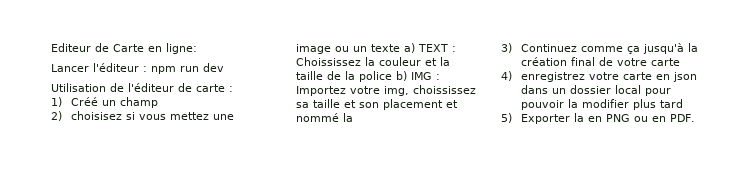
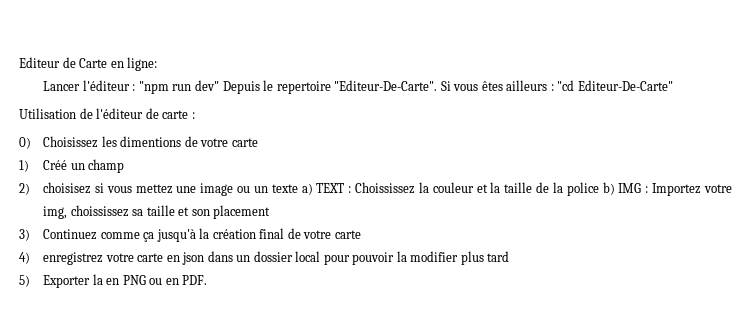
- Lancer l'éditeur : npm run dev
+ Lancer l'éditeur : "npm run dev" Depuis le repertoire "Editeur-De-Carte". Si vous êtes ailleurs : "cd Editeur-De-Carte"
+ 0) Choisissez les dimentions de votre carte
- 2) choisisez si vous mettez une image ou un texte a) TEXT : Choississez la couleur et la taille de la police b) IMG : Importez votre img, choississez sa taille et son placement et nommé la
+ 2) choisisez si vous mettez une image ou un texte a) TEXT : Choississez la couleur et la taille de la police b) IMG : Importez votre img, choississez sa taille et son placement

